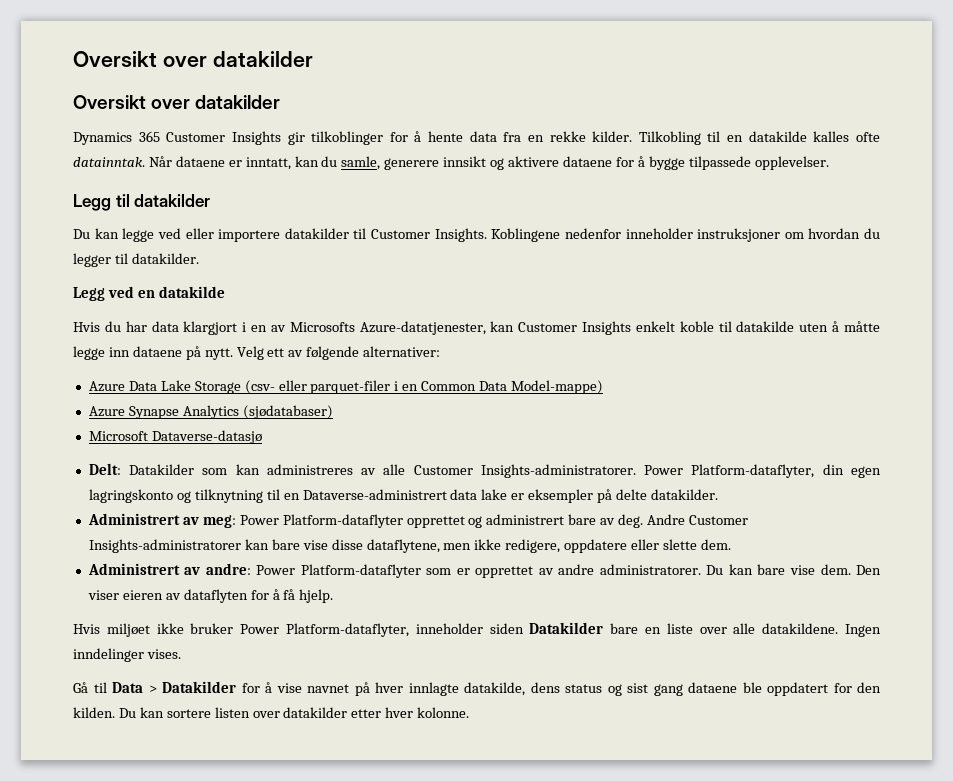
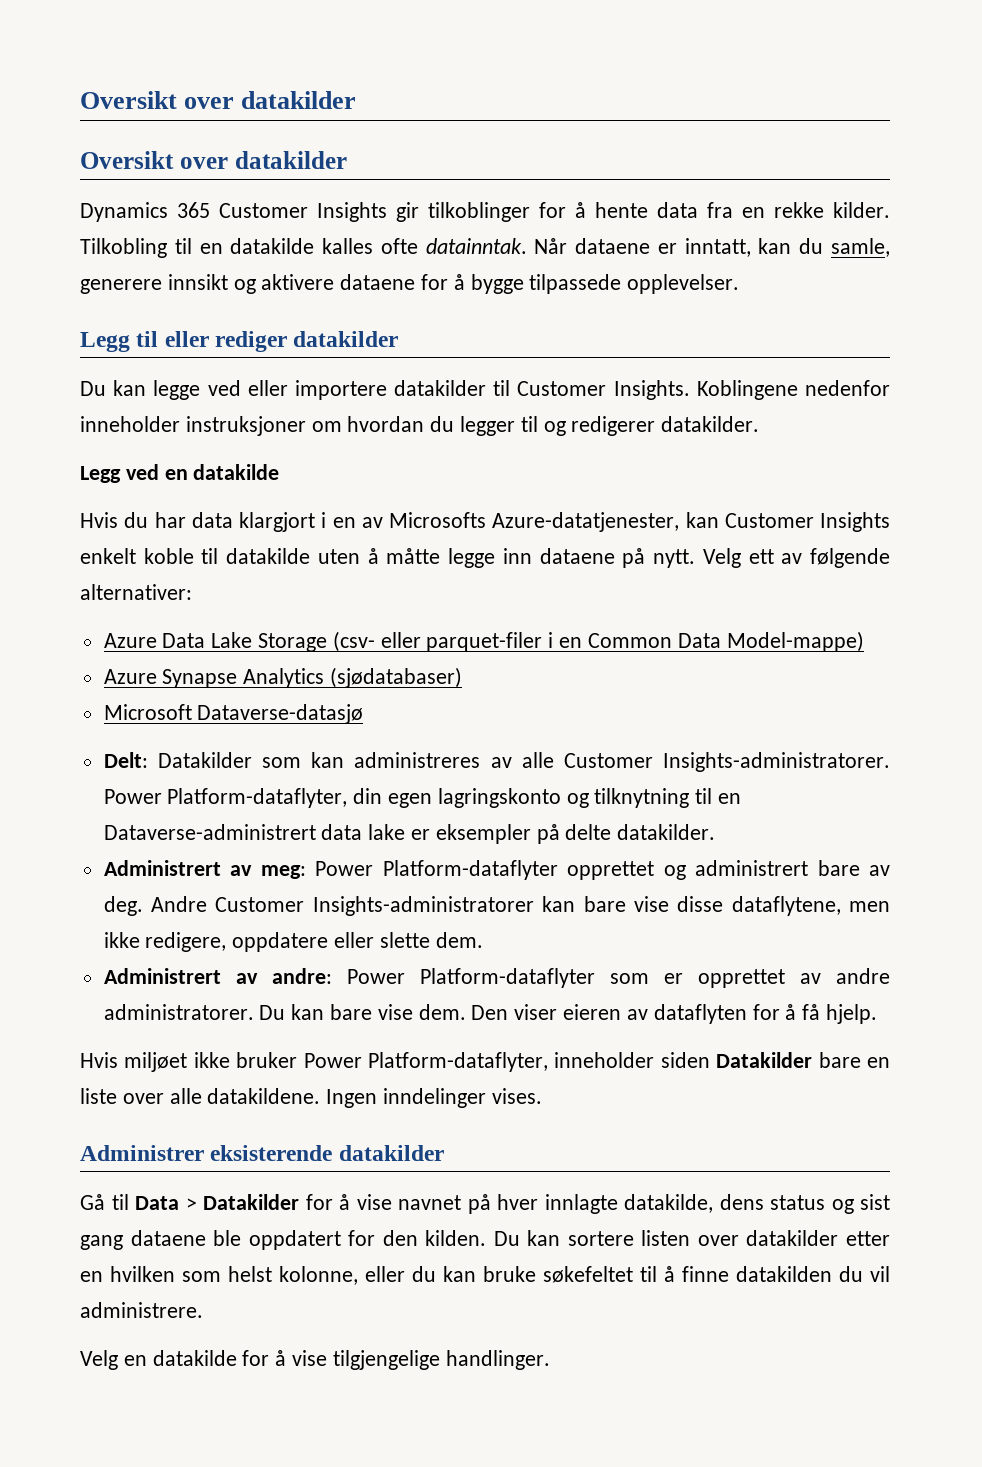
- Legg til datakilder
+ Legg til eller rediger datakilder
- Koblingene nedenfor inneholder instruksjoner om hvordan du legger til datakilder.
+ Koblingene nedenfor inneholder instruksjoner om hvordan du legger til og redigerer datakilder.
+ Administrer eksisterende datakilder
- Du kan sortere listen over datakilder etter hver kolonne.
+ Du kan sortere listen over datakilder etter en hvilken som helst kolonne, eller du kan bruke søkefeltet til å finne datakilden du vil administrere.
+ Velg en datakilde for å vise tilgjengelige handlinger.

